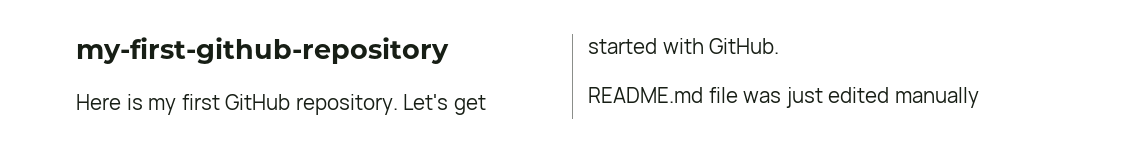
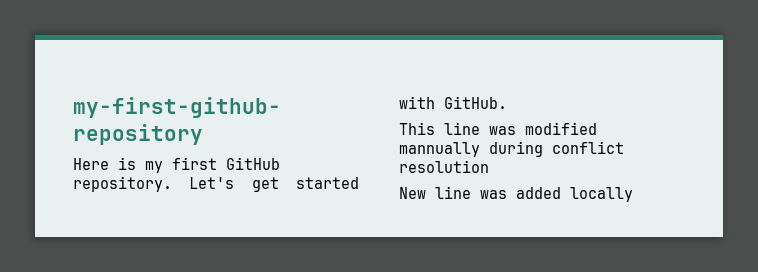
- README.md file was just edited manually
+ This line was modified mannually during conflict resolution
+ New line was added locally

